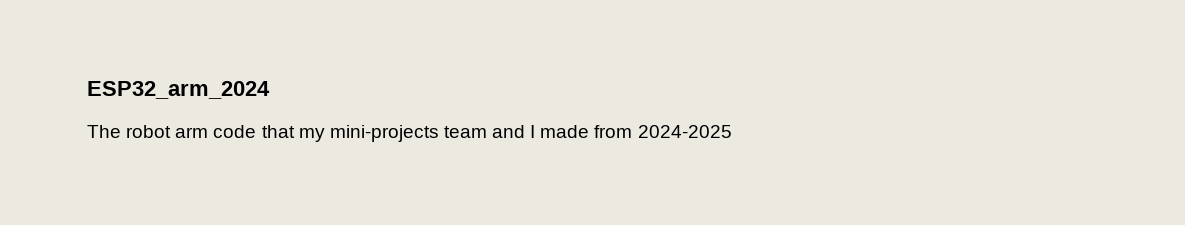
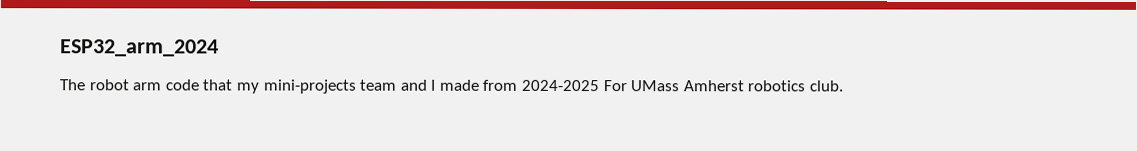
- The robot arm code that my mini-projects team and I made from 2024-2025
+ The robot arm code that my mini-projects team and I made from 2024-2025 For UMass Amherst robotics club.

